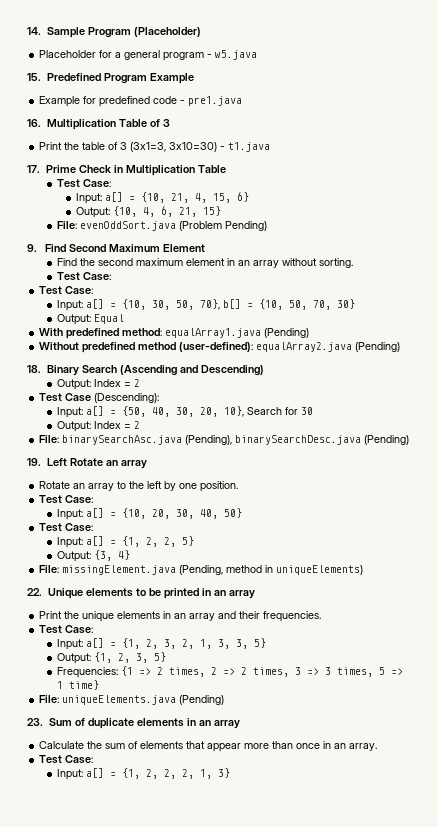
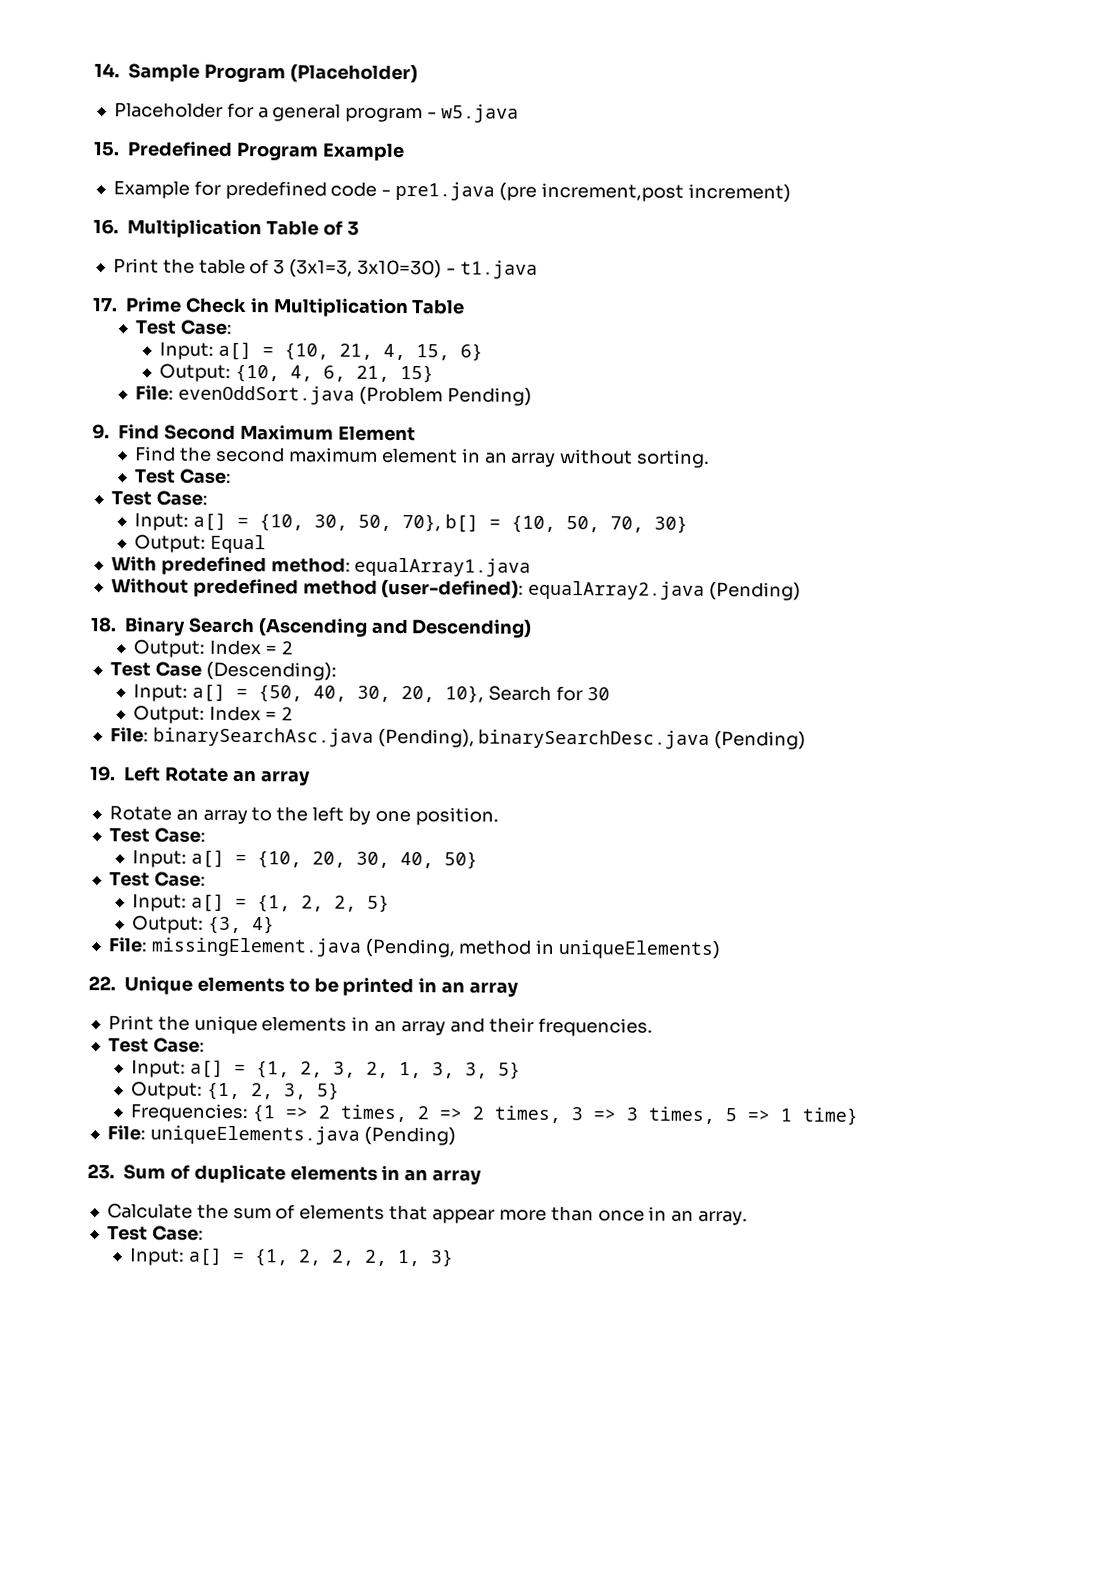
- Example for predefined code - pre1.java
+ Example for predefined code - pre1.java (pre increment,post increment)
- With predefined method: equalArray1.java (Pending)
+ With predefined method: equalArray1.java

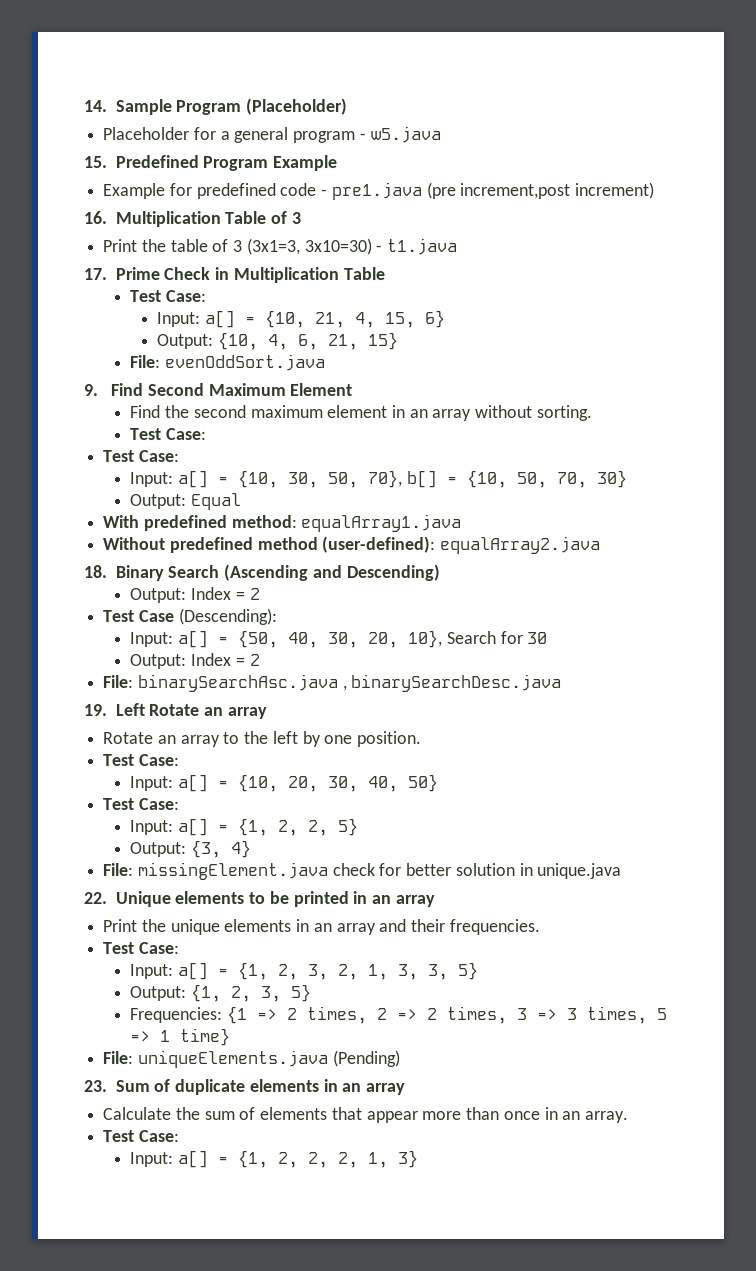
- File: evenOddSort.java (Problem Pending)
+ File: evenOddSort.java
- Without predefined method (user-defined): equalArray2.java (Pending)
+ Without predefined method (user-defined): equalArray2.java
- File: binarySearchAsc.java (Pending), binarySearchDesc.java (Pending)
+ File: binarySearchAsc.java , binarySearchDesc.java
- File: missingElement.java (Pending, method in uniqueElements)
+ File: missingElement.java check for better solution in unique.java

